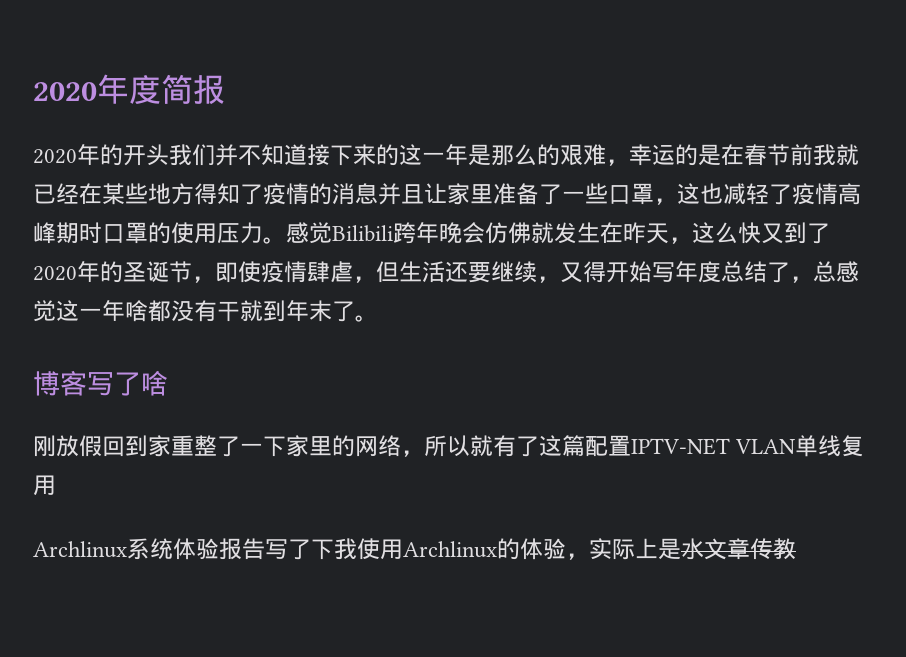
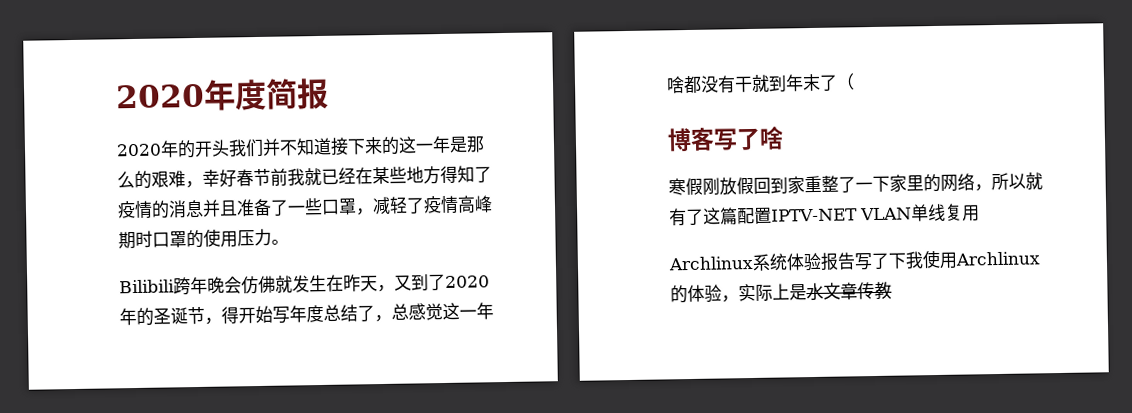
- 2020年的开头我们并不知道接下来的这一年是那么的艰难，幸运的是在春节前我就已经在某些地方得知了疫情的消息并且让家里准备了一些口罩，这也减轻了疫情高峰期时口罩的使用压力。感觉Bilibili跨年晚会仿佛就发生在昨天，这么快又到了2020年的圣诞节，即使疫情肆虐，但生活还要继续，又得开始写年度总结了，总感觉这一年啥都没有干就到年末了。
+ 2020年的开头我们并不知道接下来的这一年是那么的艰难，幸好春节前我就已经在某些地方得知了疫情的消息并且准备了一些口罩，减轻了疫情高峰期时口罩的使用压力。
+ Bilibili跨年晚会仿佛就发生在昨天，又到了2020年的圣诞节，得开始写年度总结了，总感觉这一年啥都没有干就到年末了（
- 刚放假回到家重整了一下家里的网络，所以就有了这篇配置IPTV-NET VLAN单线复用
+ 寒假刚放假回到家重整了一下家里的网络，所以就有了这篇配置IPTV-NET VLAN单线复用

